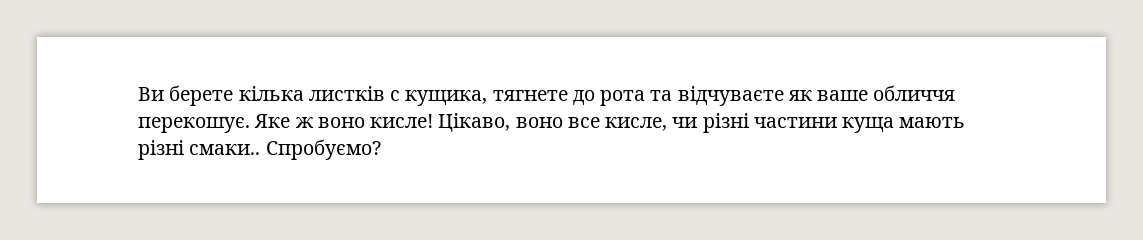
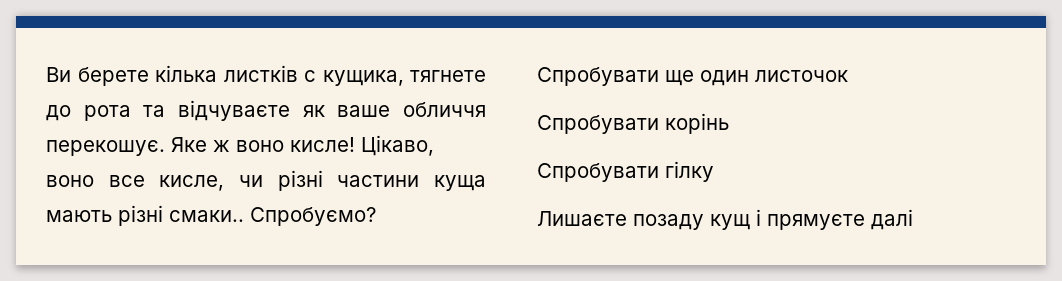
+ Спробувати ще один листочок
+ Спробувати корінь
+ Спробувати гілку
+ Лишаєте позаду кущ і прямуєте далі

